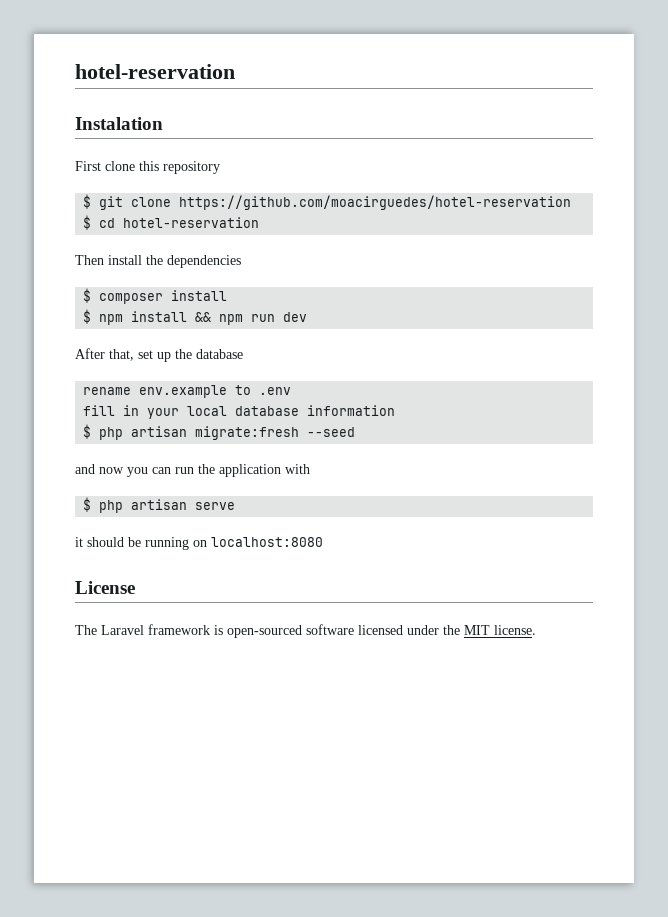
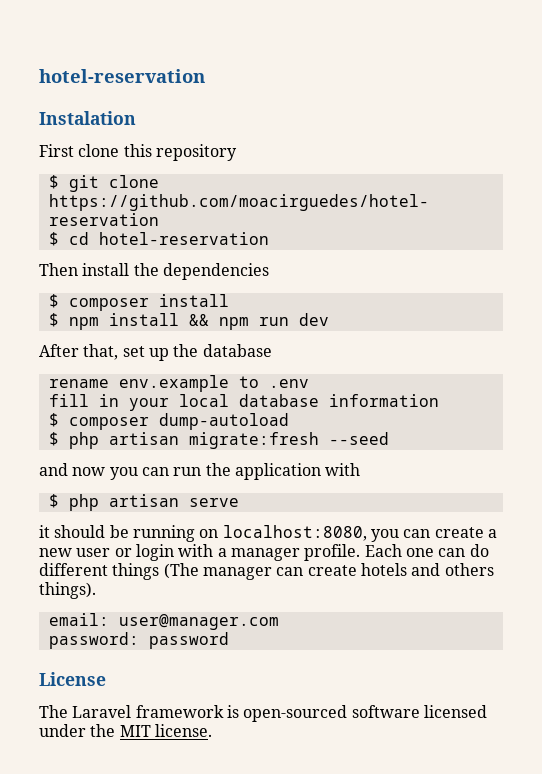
+ $ composer dump-autoload
- it should be running on localhost:8080
+ it should be running on localhost:8080, you can create a new user or login with a manager profile. Each one can do different things (The manager can create hotels and others things).
+ email: user@manager.com
+ password: password

